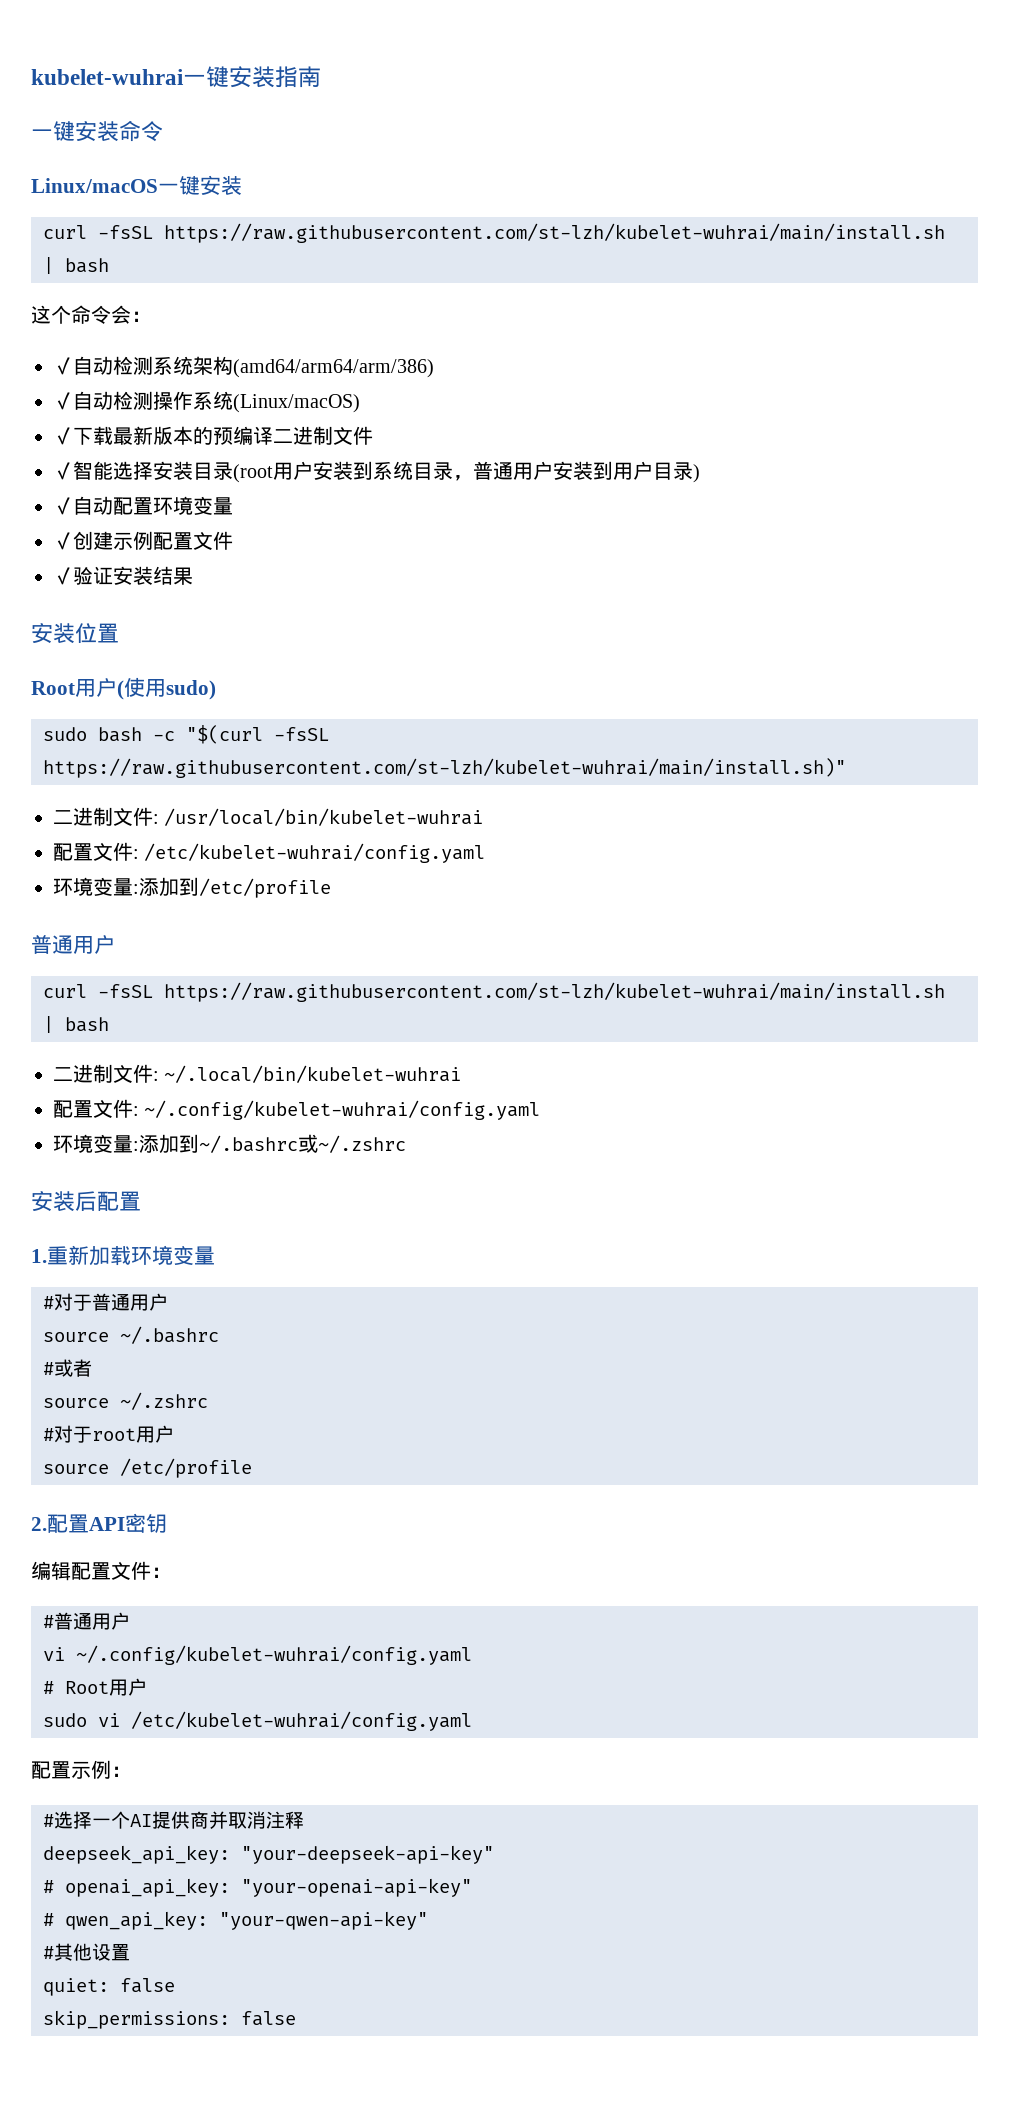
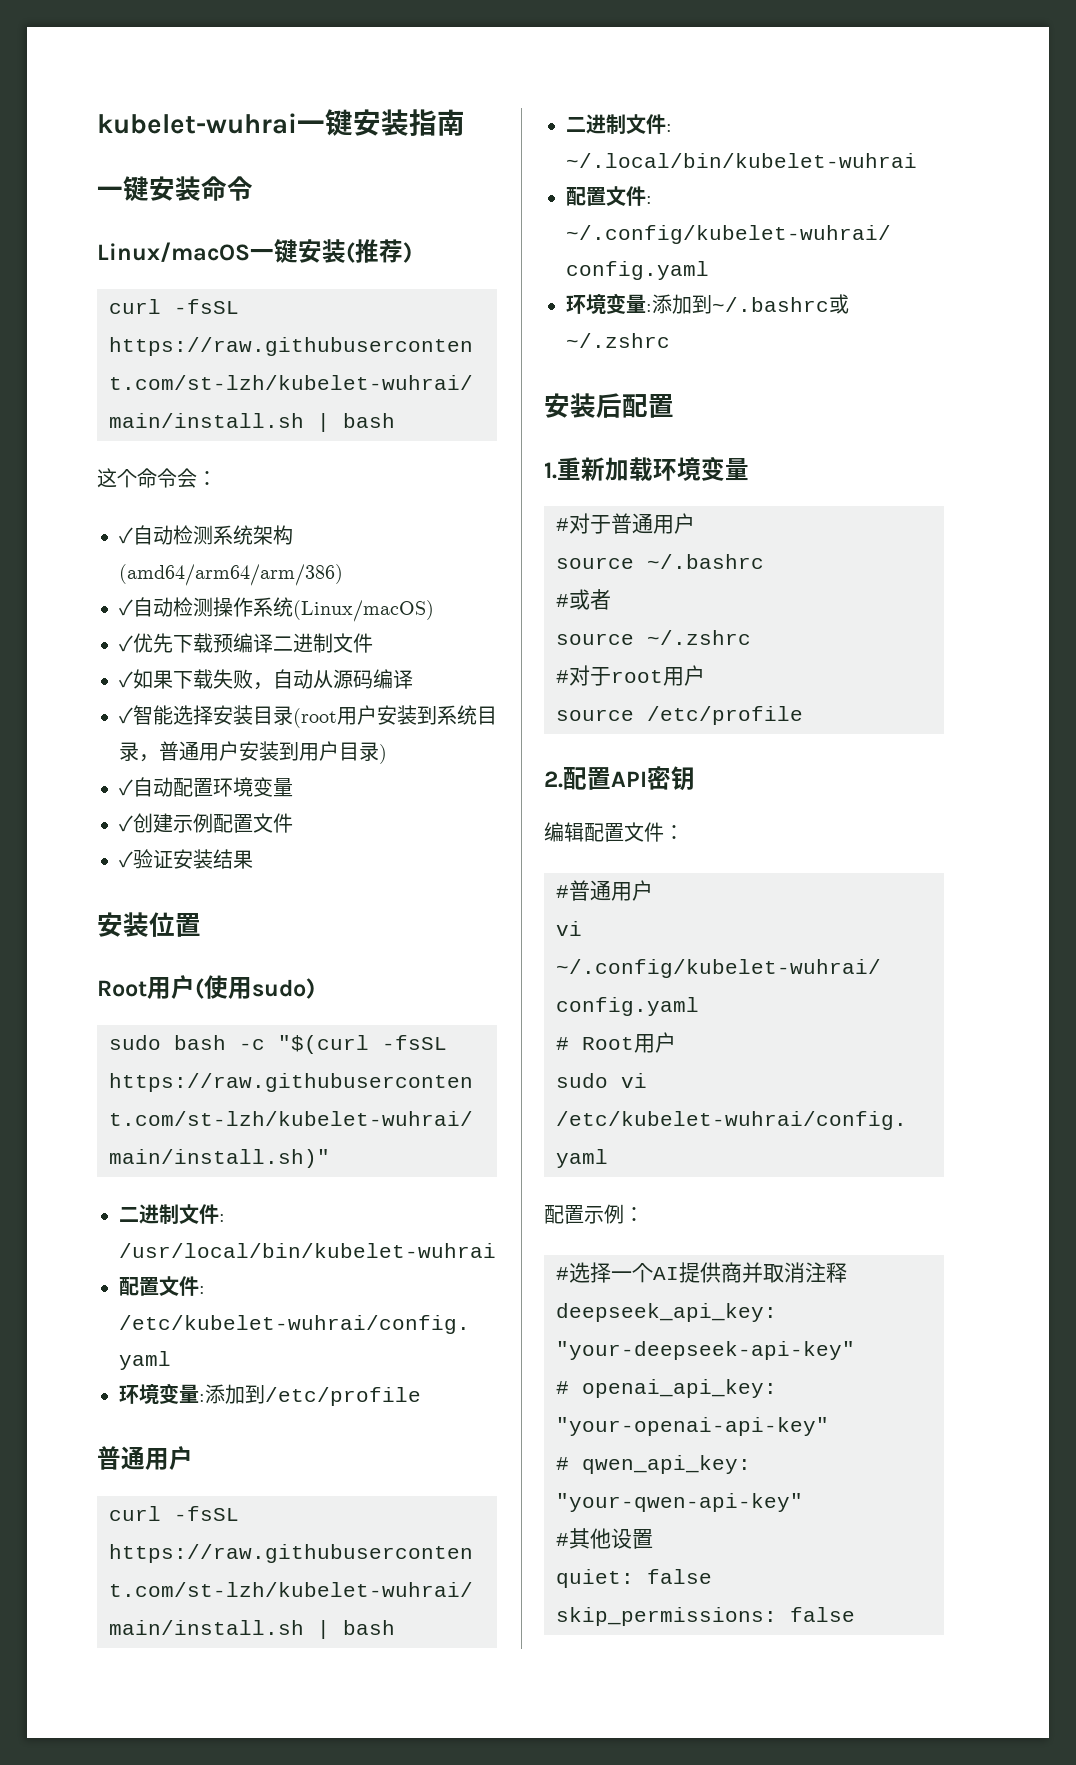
- Linux/macOS一键安装
+ Linux/macOS一键安装(推荐)
- ✓下载最新版本的预编译二进制文件
+ ✓优先下载预编译二进制文件
+ ✓如果下载失败，自动从源码编译

